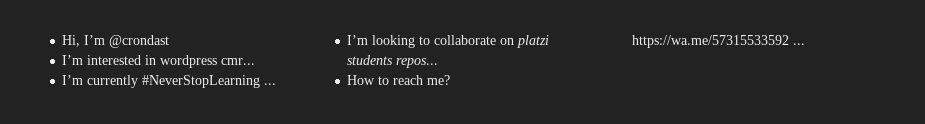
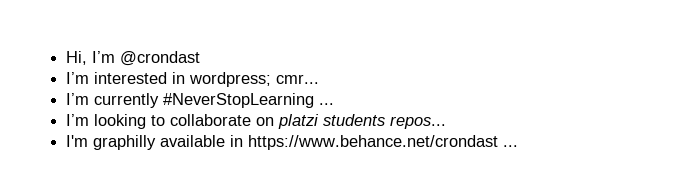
- I’m interested in wordpress cmr...
+ I’m interested in wordpress; cmr...
- How to reach me? https://wa.me/57315533592 ...
+ I'm graphilly available in https://www.behance.net/crondast ...

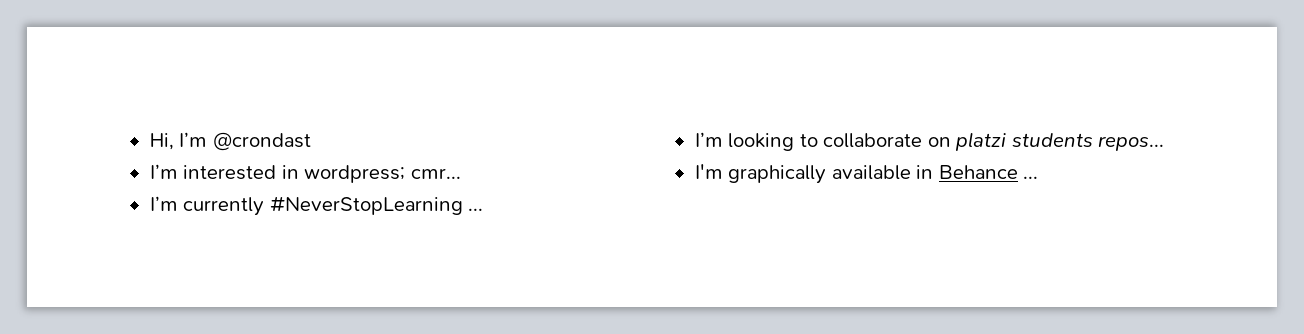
- I'm graphilly available in https://www.behance.net/crondast ...
+ I'm graphically available in Behance ...

